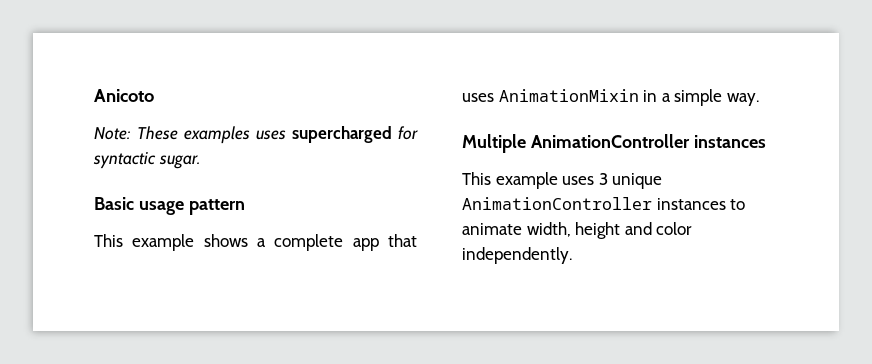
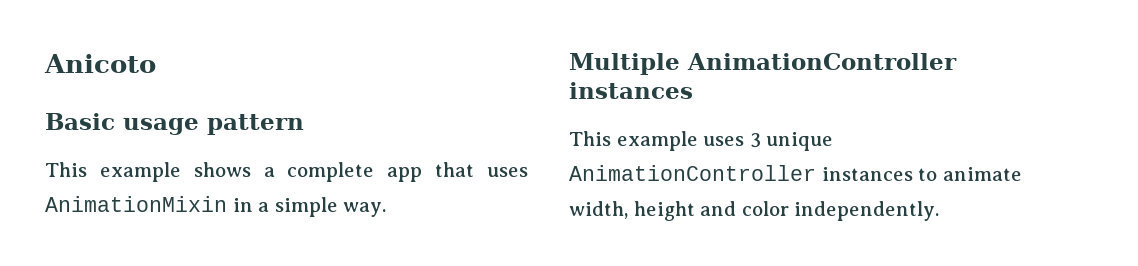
- Note: These examples uses supercharged for syntactic sugar.

